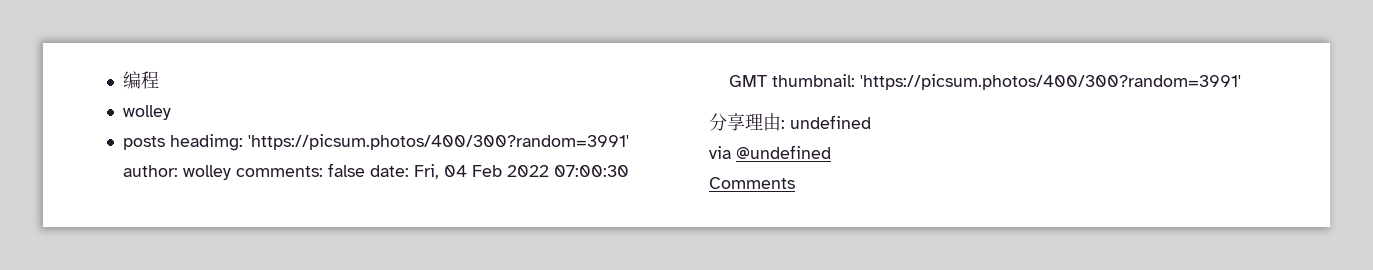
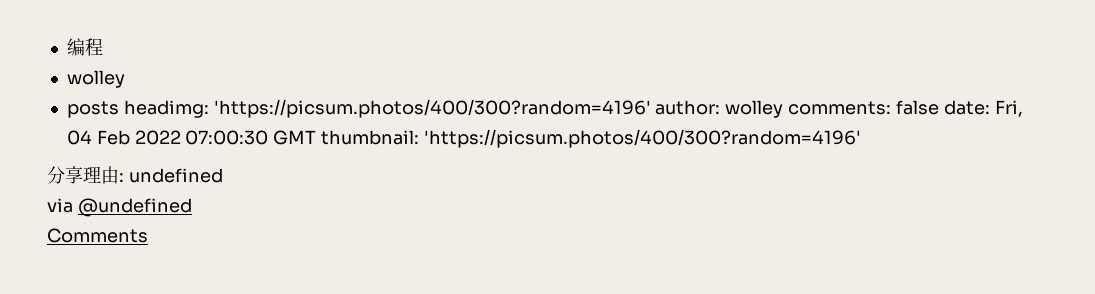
- posts headimg: 'https://picsum.photos/400/300?random=3991' author: wolley comments: false date: Fri, 04 Feb 2022 07:00:30 GMT thumbnail: 'https://picsum.photos/400/300?random=3991'
+ posts headimg: 'https://picsum.photos/400/300?random=4196' author: wolley comments: false date: Fri, 04 Feb 2022 07:00:30 GMT thumbnail: 'https://picsum.photos/400/300?random=4196'

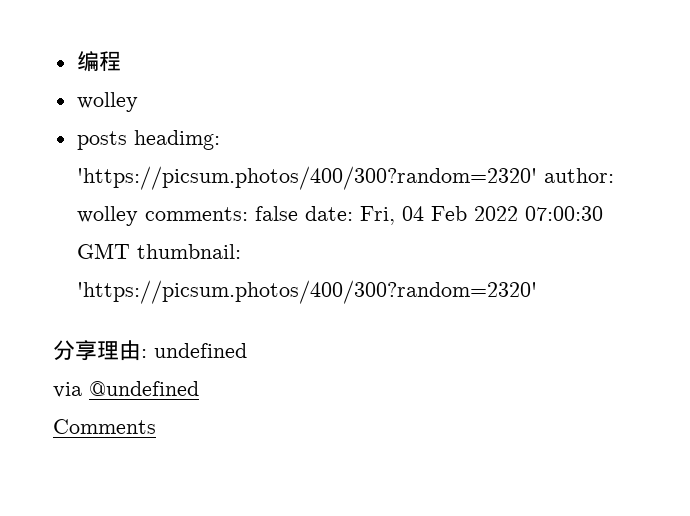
- posts headimg: 'https://picsum.photos/400/300?random=4196' author: wolley comments: false date: Fri, 04 Feb 2022 07:00:30 GMT thumbnail: 'https://picsum.photos/400/300?random=4196'
+ posts headimg: 'https://picsum.photos/400/300?random=2320' author: wolley comments: false date: Fri, 04 Feb 2022 07:00:30 GMT thumbnail: 'https://picsum.photos/400/300?random=2320'

